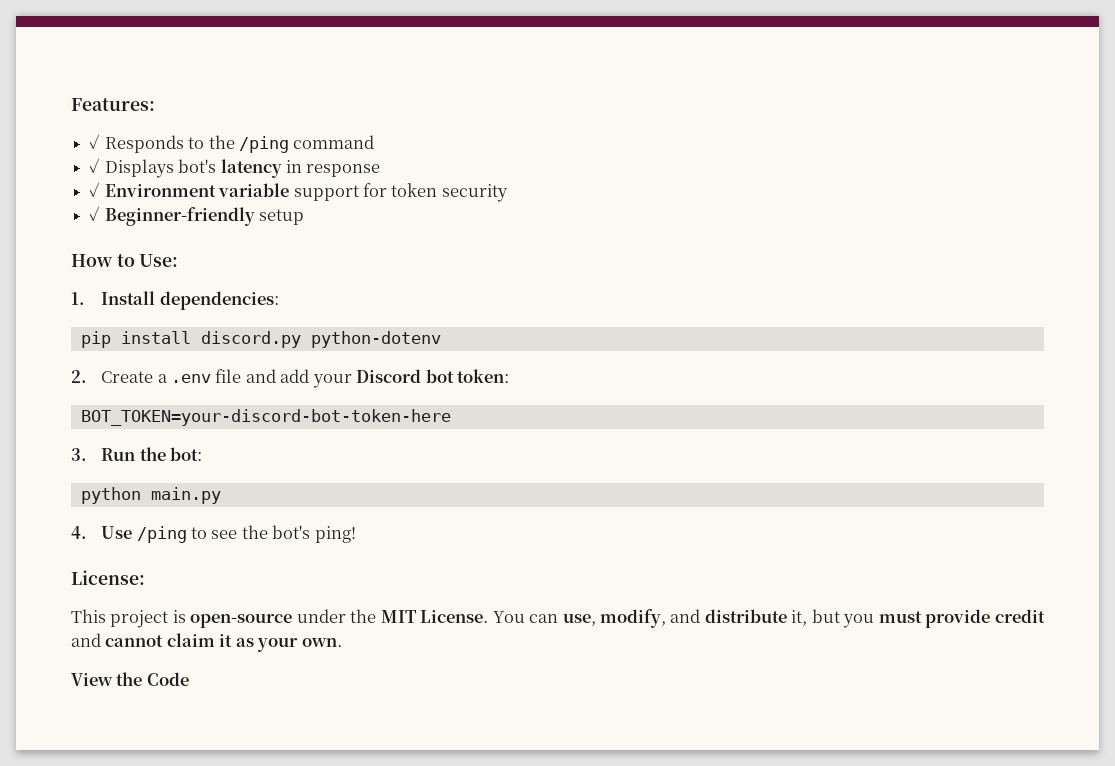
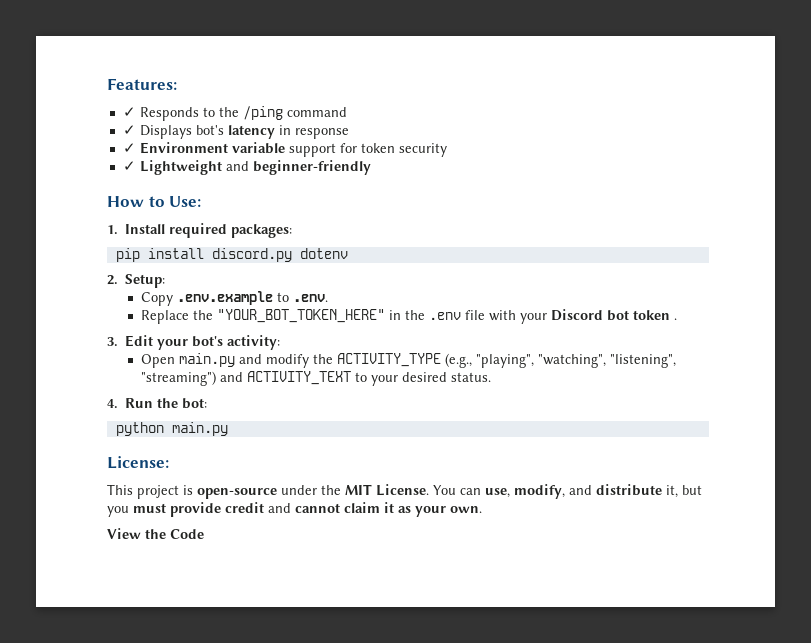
- ✓ Beginner-friendly setup
+ ✓ Lightweight and beginner-friendly
- 1. Install dependencies:
+ 1. Install required packages:
- pip install discord.py python-dotenv
+ pip install discord.py dotenv
- 2. Create a .env file and add your Discord bot token:
- BOT_TOKEN=your-discord-bot-token-here
- 3. Run the bot:
+ 2. Setup:
+ Copy .env.example to .env.
+ Replace the "YOUR_BOT_TOKEN_HERE" in the .env file with your Discord bot token .
+ 3. Edit your bot's activity:
+ Open main.py and modify the ACTIVITY_TYPE (e.g., "playing", "watching", "listening", "streaming") and ACTIVITY_TEXT to your desired status.
+ 4. Run the bot:
- 4. Use /ping to see the bot's ping!

